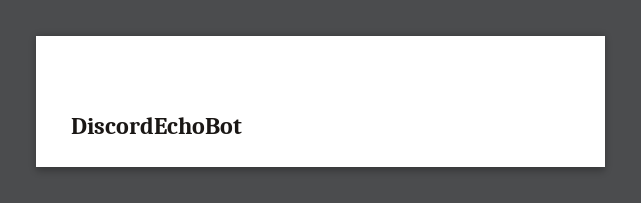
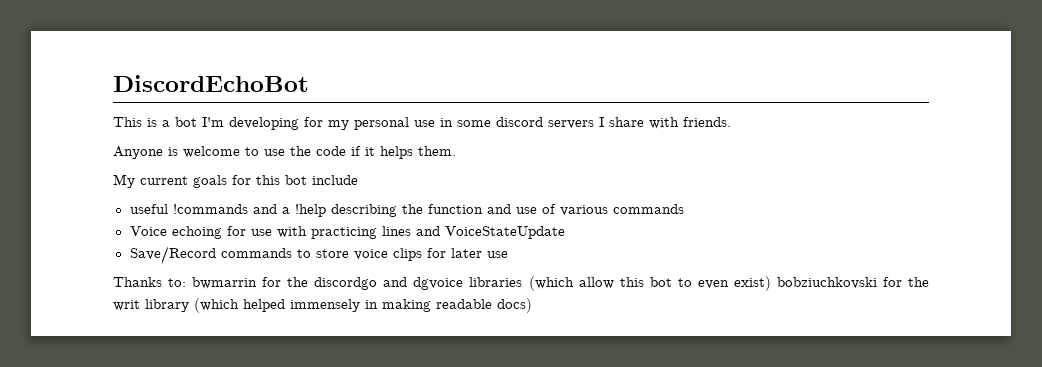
+ This is a bot I'm developing for my personal use in some discord servers I share with friends.
+ Anyone is welcome to use the code if it helps them.
+ My current goals for this bot include
+ useful !commands and a !help describing the function and use of various commands
+ Voice echoing for use with practicing lines and VoiceStateUpdate
+ Save/Record commands to store voice clips for later use
+ Thanks to: bwmarrin for the discordgo and dgvoice libraries (which allow this bot to even exist) bobziuchkovski for the writ library (which helped immensely in making readable docs)

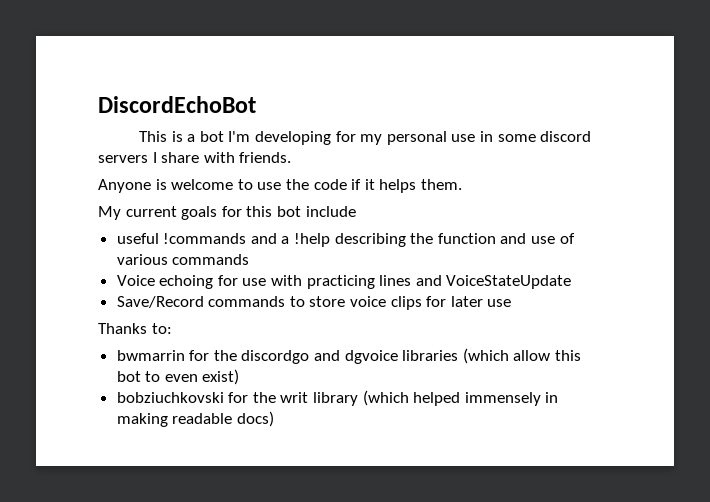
- Thanks to: bwmarrin for the discordgo and dgvoice libraries (which allow this bot to even exist) bobziuchkovski for the writ library (which helped immensely in making readable docs)
+ Thanks to:
+ bwmarrin for the discordgo and dgvoice libraries (which allow this bot to even exist)
+ bobziuchkovski for the writ library (which helped immensely in making readable docs)

